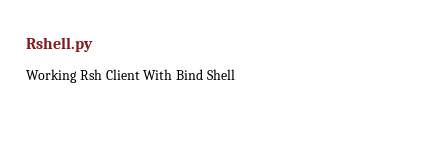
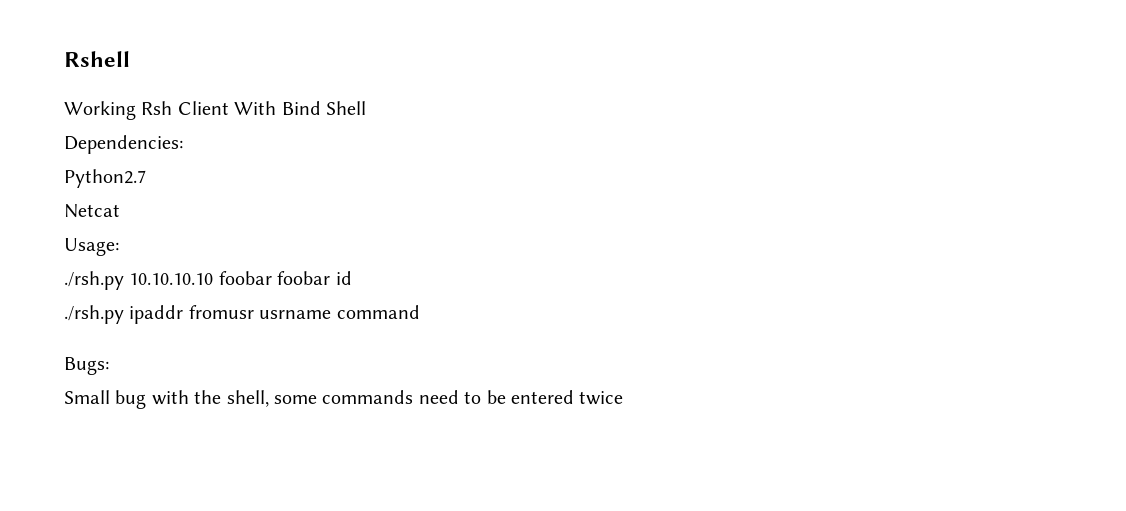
- Rshell.py
+ Rshell
+ Dependencies:
+ Python2.7
+ Netcat
+ Usage:
+ ./rsh.py 10.10.10.10 foobar foobar id
+ ./rsh.py ipaddr fromusr usrname command
+ Bugs:
+ Small bug with the shell, some commands need to be entered twice

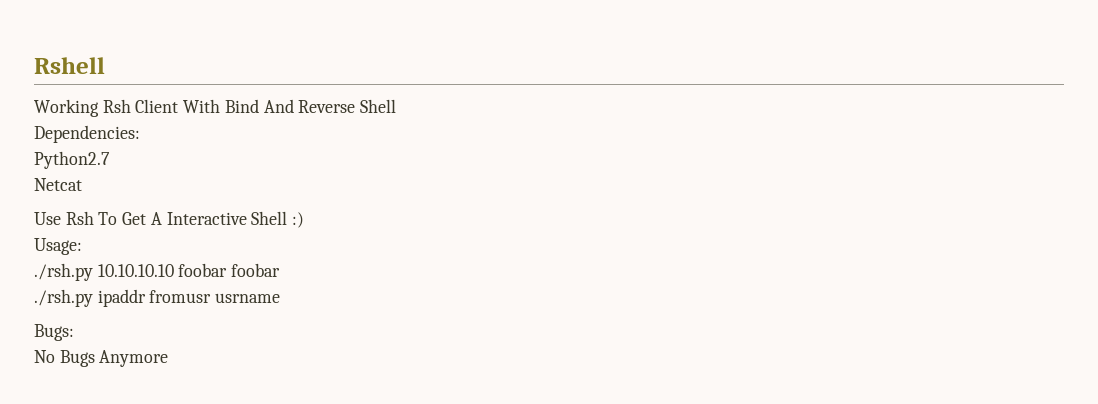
- Working Rsh Client With Bind Shell
+ Working Rsh Client With Bind And Reverse Shell
+ Use Rsh To Get A Interactive Shell :)
- ./rsh.py 10.10.10.10 foobar foobar id
+ ./rsh.py 10.10.10.10 foobar foobar
- ./rsh.py ipaddr fromusr usrname command
+ ./rsh.py ipaddr fromusr usrname
- Small bug with the shell, some commands need to be entered twice
+ No Bugs Anymore

